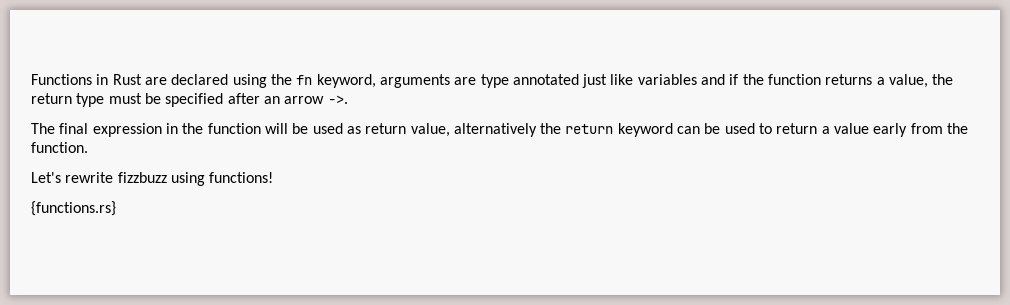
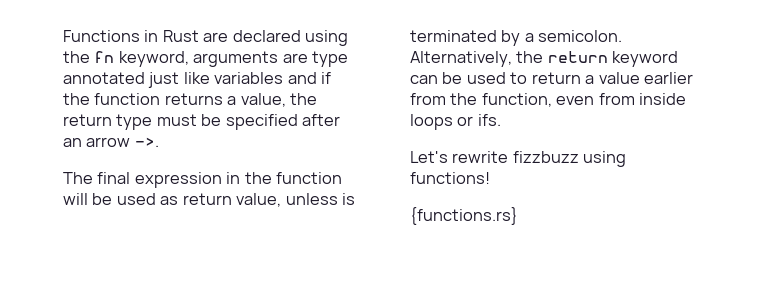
- The final expression in the function will be used as return value, alternatively the return keyword can be used to return a value early from the function.
+ The final expression in the function will be used as return value, unless is terminated by a semicolon. Alternatively, the return keyword can be used to return a value earlier from the function, even from inside loops or ifs.

